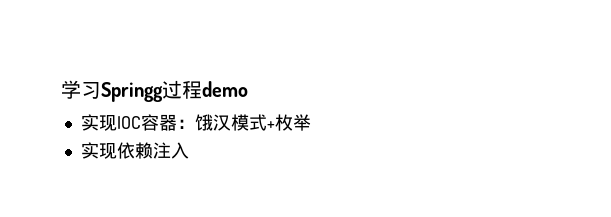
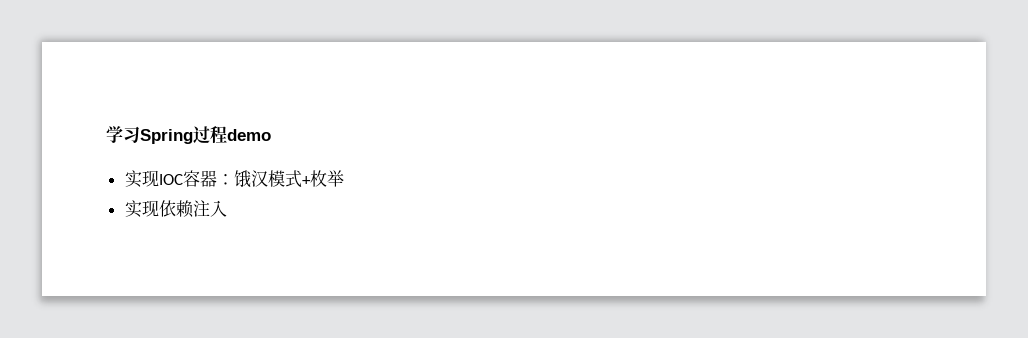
- 学习Springg过程demo
+ 学习Spring过程demo

